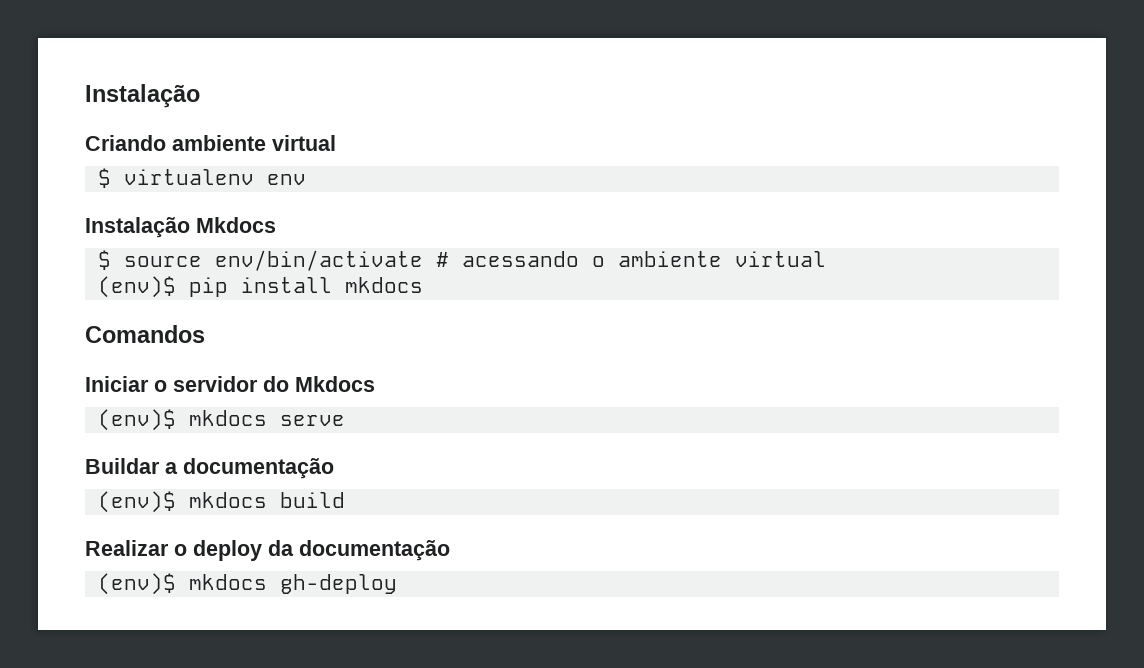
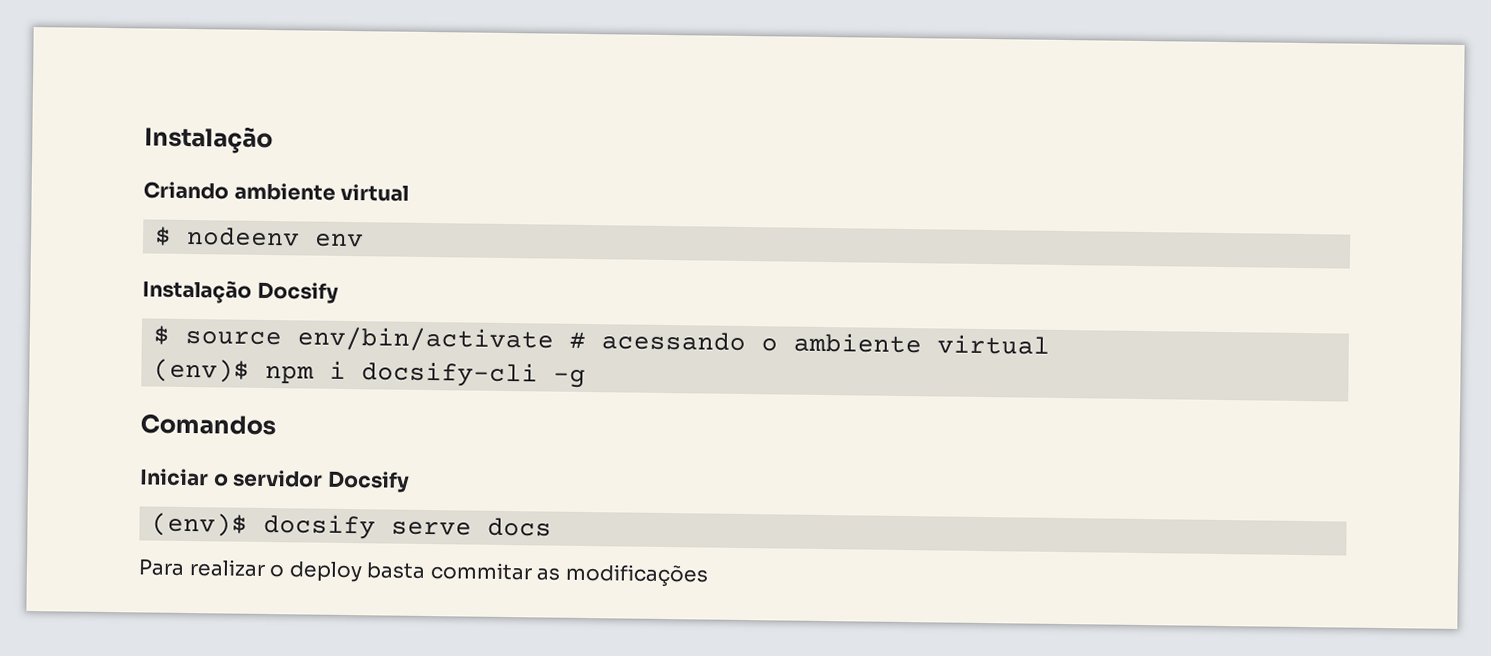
- $ virtualenv env
+ $ nodeenv env
- Instalação Mkdocs
+ Instalação Docsify
- (env)$ pip install mkdocs
+ (env)$ npm i docsify-cli -g
- Iniciar o servidor do Mkdocs
- (env)$ mkdocs serve
- Buildar a documentação
- (env)$ mkdocs build
- Realizar o deploy da documentação
- (env)$ mkdocs gh-deploy
+ Iniciar o servidor Docsify
+ (env)$ docsify serve docs
+ Para realizar o deploy basta commitar as modificações

